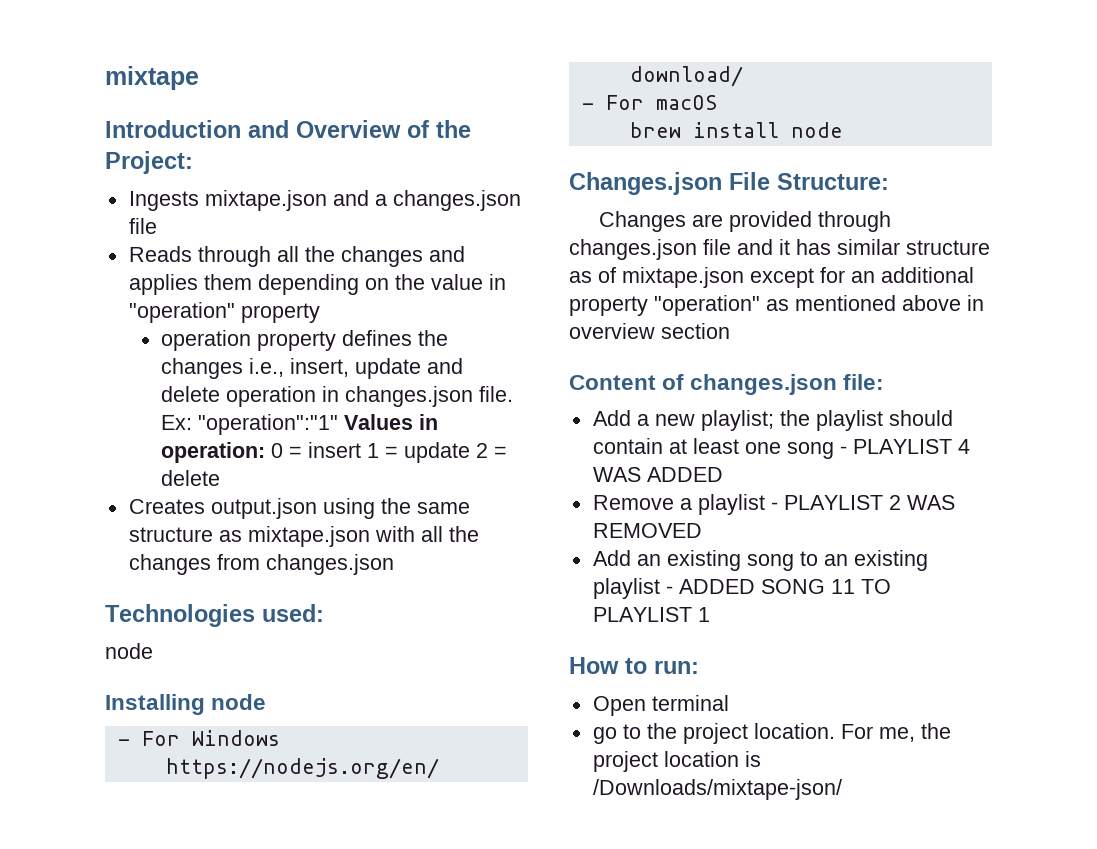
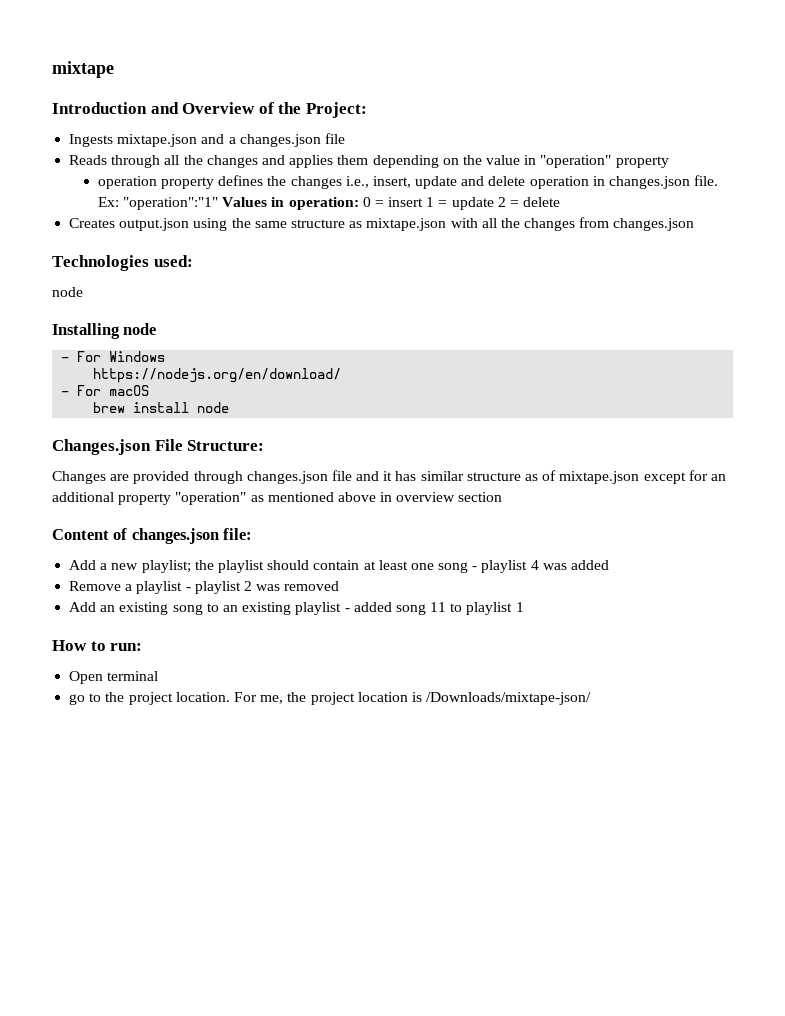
- Add a new playlist; the playlist should contain at least one song - PLAYLIST 4 WAS ADDED
+ Add a new playlist; the playlist should contain at least one song - playlist 4 was added
- Remove a playlist - PLAYLIST 2 WAS REMOVED
+ Remove a playlist - playlist 2 was removed
- Add an existing song to an existing playlist - ADDED SONG 11 TO PLAYLIST 1
+ Add an existing song to an existing playlist - added song 11 to playlist 1

